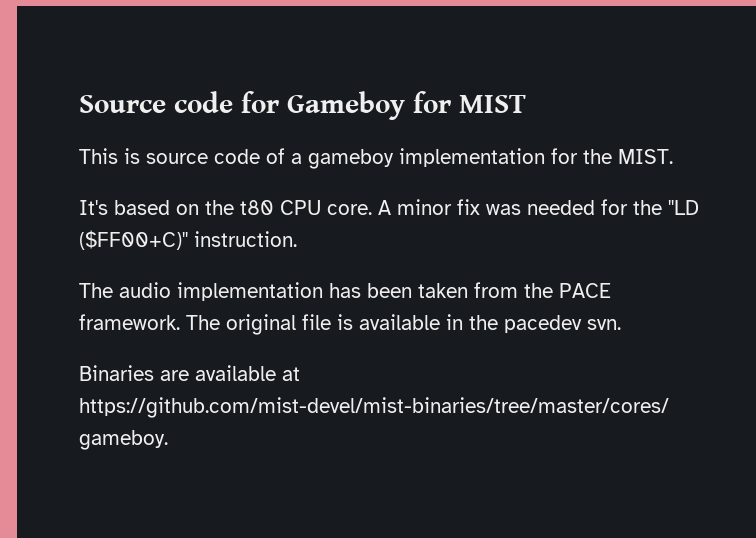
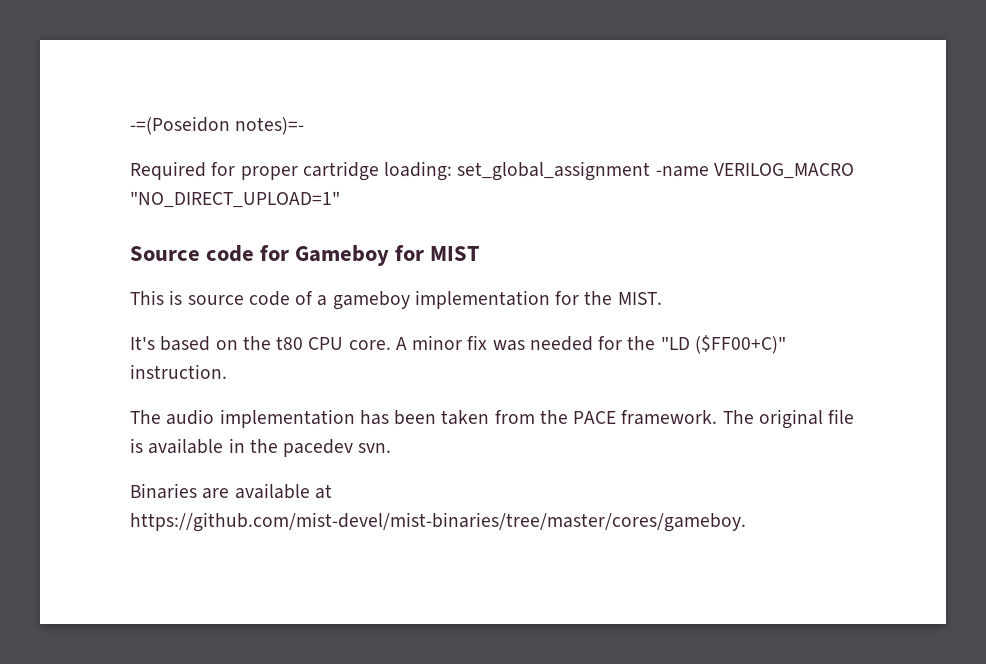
+ -=(Poseidon notes)=-
+ Required for proper cartridge loading: set_global_assignment -name VERILOG_MACRO "NO_DIRECT_UPLOAD=1"

